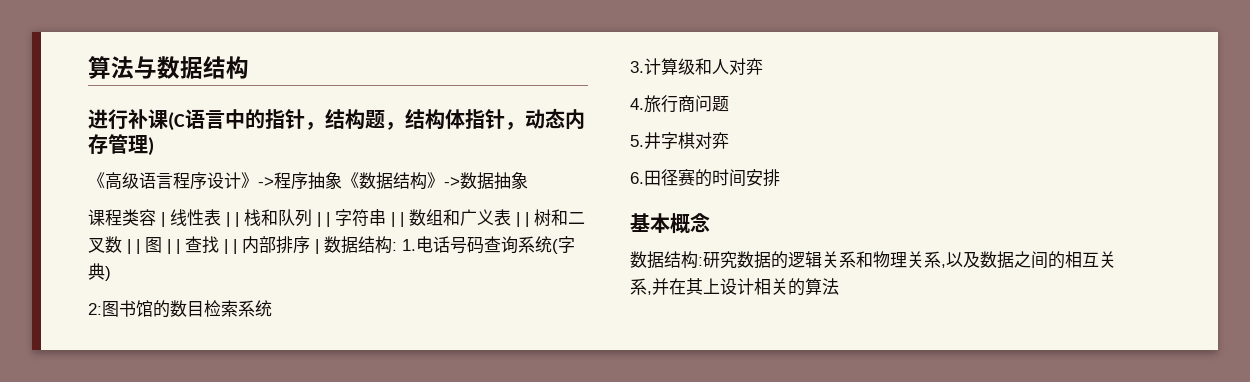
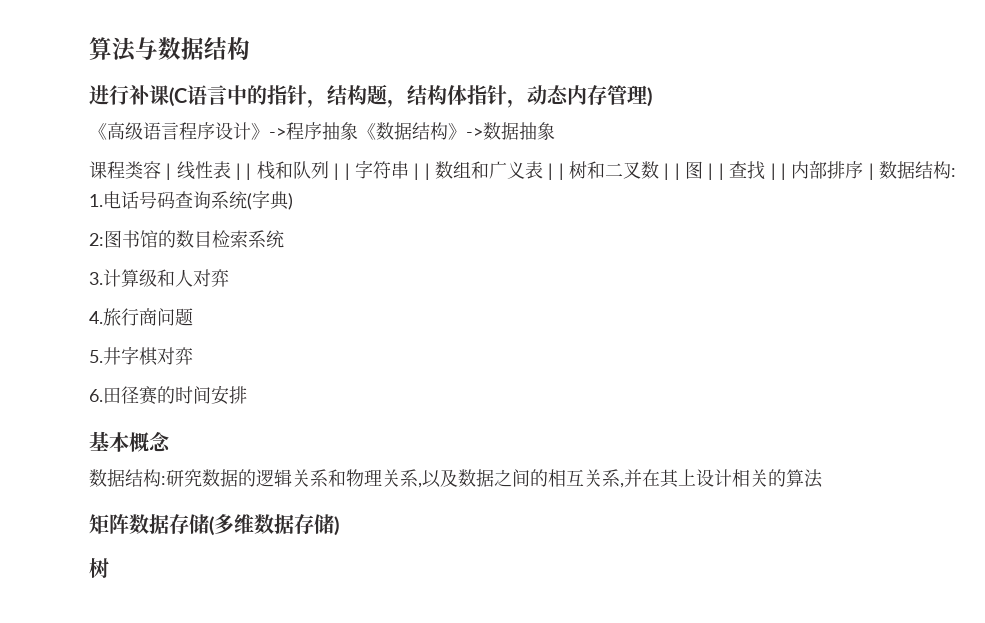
+ 矩阵数据存储(多维数据存储)
+ 树

